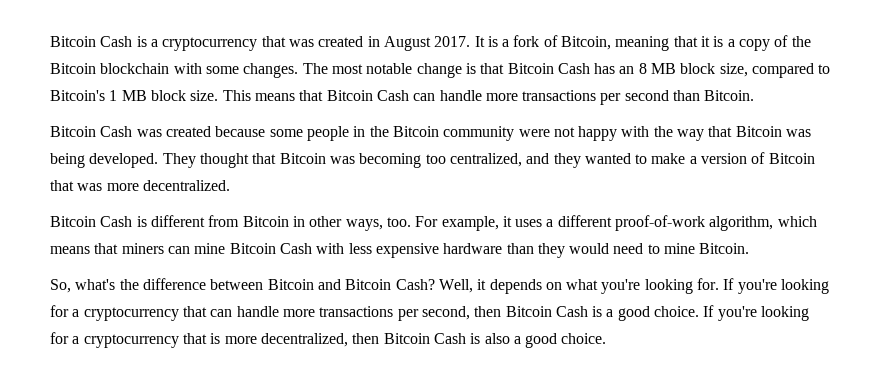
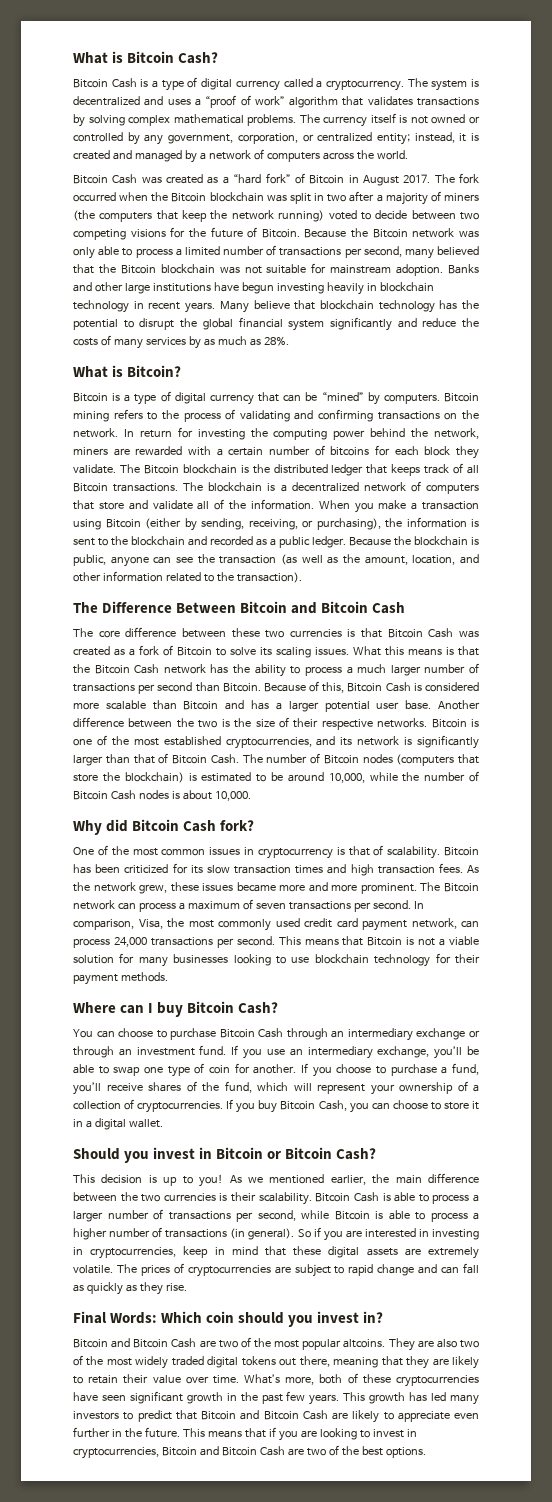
- Bitcoin Cash is a cryptocurrency that was created in August 2017. It is a fork of Bitcoin, meaning that it is a copy of the Bitcoin blockchain with some changes. The most notable change is that Bitcoin Cash has an 8 MB block size, compared to Bitcoin's 1 MB block size. This means that Bitcoin Cash can handle more transactions per second than Bitcoin.
- Bitcoin Cash was created because some people in the Bitcoin community were not happy with the way that Bitcoin was being developed. They thought that Bitcoin was becoming too centralized, and they wanted to make a version of Bitcoin that was more decentralized.
- Bitcoin Cash is different from Bitcoin in other ways, too. For example, it uses a different proof-of-work algorithm, which means that miners can mine Bitcoin Cash with less expensive hardware than they would need to mine Bitcoin.
- So, what's the difference between Bitcoin and Bitcoin Cash? Well, it depends on what you're looking for. If you're looking for a cryptocurrency that can handle more transactions per second, then Bitcoin Cash is a good choice. If you're looking for a cryptocurrency that is more decentralized, then Bitcoin Cash is also a good choice.
+ What is Bitcoin Cash?
+ Bitcoin Cash is a type of digital currency called a cryptocurrency. The system is decentralized and uses a “proof of work” algorithm that validates transactions by solving complex mathematical problems. The currency itself is not owned or controlled by any government, corporation, or centralized entity; instead, it is created and managed by a network of computers across the world.
+ Bitcoin Cash was created as a “hard fork” of Bitcoin in August 2017. The fork occurred when the Bitcoin blockchain was split in two after a majority of miners (the computers that keep the network running) voted to decide between two competing visions for the future of Bitcoin. Because the Bitcoin network was only able to process a limited number of transactions per second, many believed that the Bitcoin blockchain was not suitable for mainstream adoption. Banks and other large institutions have begun investing heavily in blockchain technology in recent years. Many believe that blockchain technology has the potential to disrupt the global financial system significantly and reduce the costs of many services by as much as 28%.
+ What is Bitcoin?
+ Bitcoin is a type of digital currency that can be “mined” by computers. Bitcoin mining refers to the process of validating and confirming transactions on the network. In return for investing the computing power behind the network, miners are rewarded with a certain number of bitcoins for each block they validate. The Bitcoin blockchain is the distributed ledger that keeps track of all Bitcoin transactions. The blockchain is a decentralized network of computers that store and validate all of the information. When you make a transaction using Bitcoin (either by sending, receiving, or purchasing), the information is sent to the blockchain and recorded as a public ledger. Because the blockchain is public, anyone can see the transaction (as well as the amount, location, and other information related to the transaction).
+ The Difference Between Bitcoin and Bitcoin Cash
+ The core difference between these two currencies is that Bitcoin Cash was created as a fork of Bitcoin to solve its scaling issues. What this means is that the Bitcoin Cash network has the ability to process a much larger number of transactions per second than Bitcoin. Because of this, Bitcoin Cash is considered more scalable than Bitcoin and has a larger potential user base. Another difference between the two is the size of their respective networks. Bitcoin is one of the most established cryptocurrencies, and its network is significantly larger than that of Bitcoin Cash. The number of Bitcoin nodes (computers that store the blockchain) is estimated to be around 10,000, while the number of Bitcoin Cash nodes is about 10,000.
+ Why did Bitcoin Cash fork?
+ One of the most common issues in cryptocurrency is that of scalability. Bitcoin has been criticized for its slow transaction times and high transaction fees. As the network grew, these issues became more and more prominent. The Bitcoin network can process a maximum of seven transactions per second. In comparison, Visa, the most commonly used credit card payment network, can process 24,000 transactions per second. This means that Bitcoin is not a viable solution for many businesses looking to use blockchain technology for their payment methods.
+ Where can I buy Bitcoin Cash?
+ You can choose to purchase Bitcoin Cash through an intermediary exchange or through an investment fund. If you use an intermediary exchange, you’ll be able to swap one type of coin for another. If you choose to purchase a fund, you’ll receive shares of the fund, which will represent your ownership of a collection of cryptocurrencies. If you buy Bitcoin Cash, you can choose to store it in a digital wallet.
+ Should you invest in Bitcoin or Bitcoin Cash?
+ This decision is up to you! As we mentioned earlier, the main difference between the two currencies is their scalability. Bitcoin Cash is able to process a larger number of transactions per second, while Bitcoin is able to process a higher number of transactions (in general). So if you are interested in investing in cryptocurrencies, keep in mind that these digital assets are extremely volatile. The prices of cryptocurrencies are subject to rapid change and can fall as quickly as they rise.
+ Final Words: Which coin should you invest in?
+ Bitcoin and Bitcoin Cash are two of the most popular altcoins. They are also two of the most widely traded digital tokens out there, meaning that they are likely to retain their value over time. What’s more, both of these cryptocurrencies have seen significant growth in the past few years. This growth has led many investors to predict that Bitcoin and Bitcoin Cash are likely to appreciate even further in the future. This means that if you are looking to invest in cryptocurrencies, Bitcoin and Bitcoin Cash are two of the best options.

